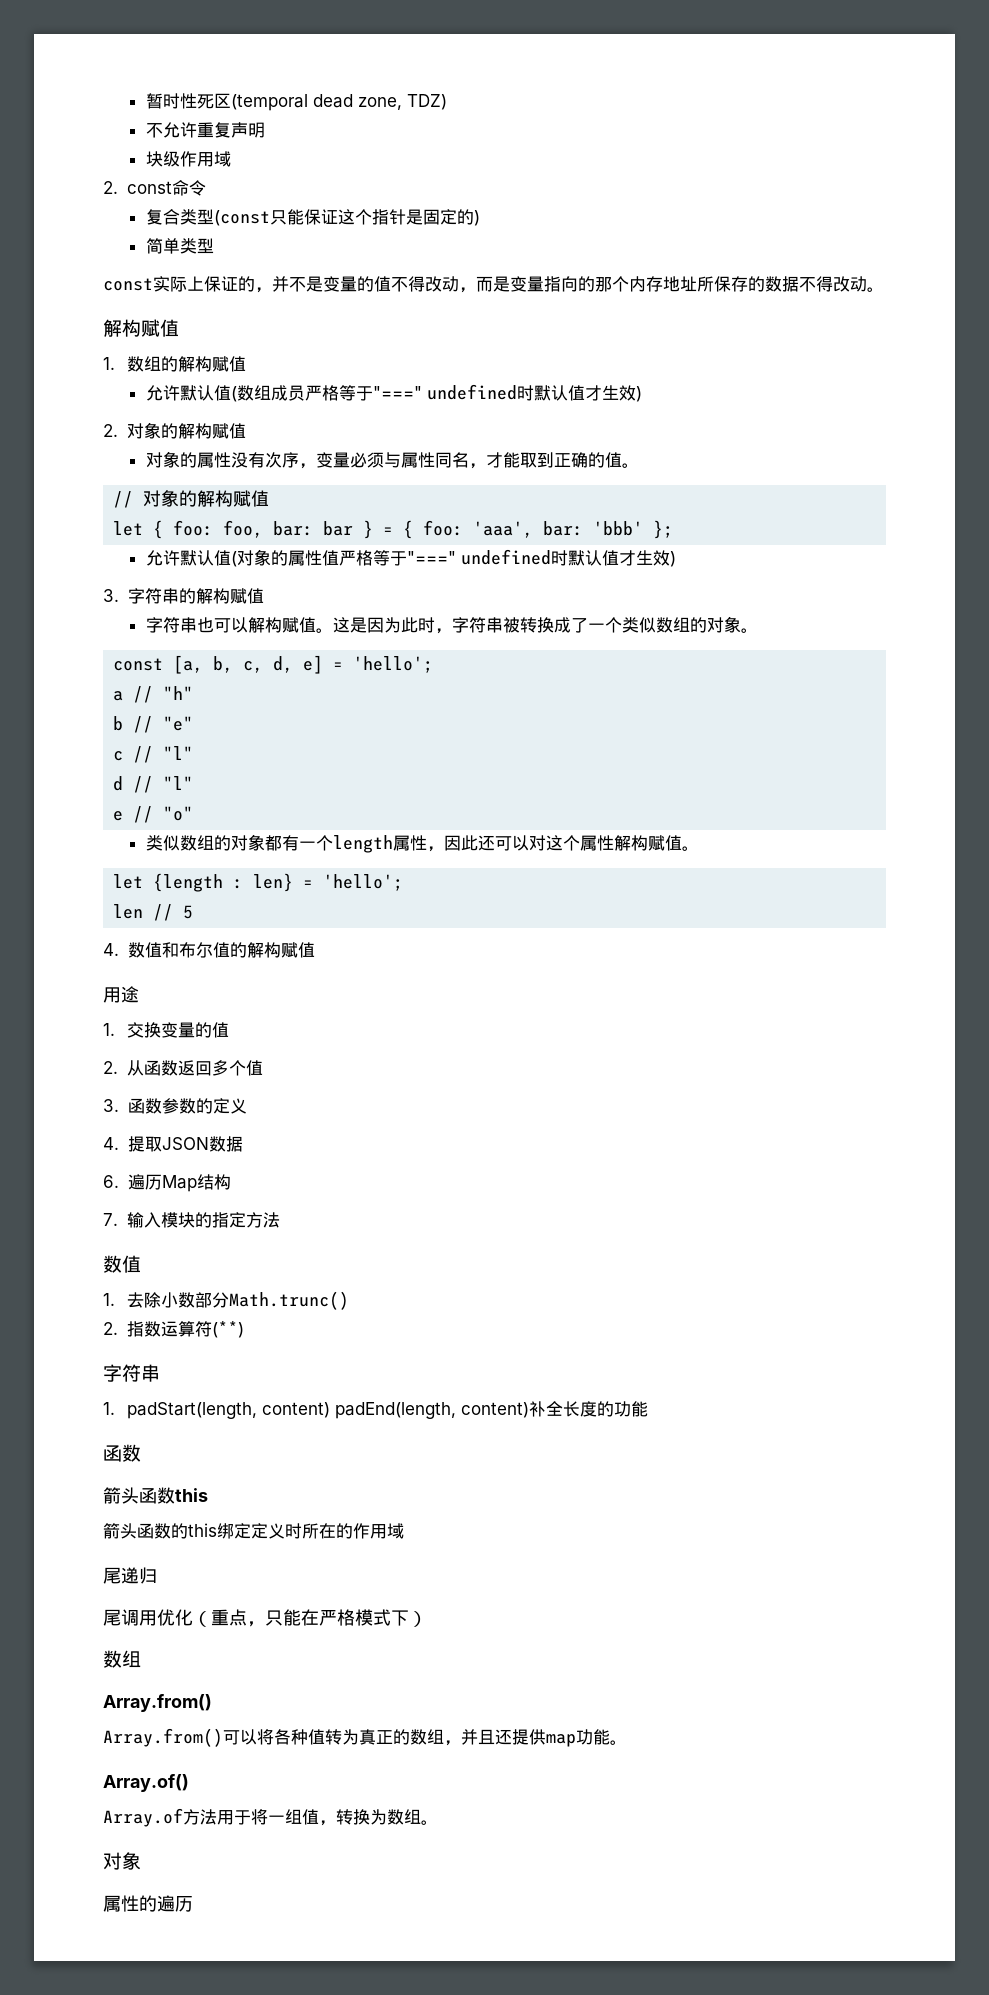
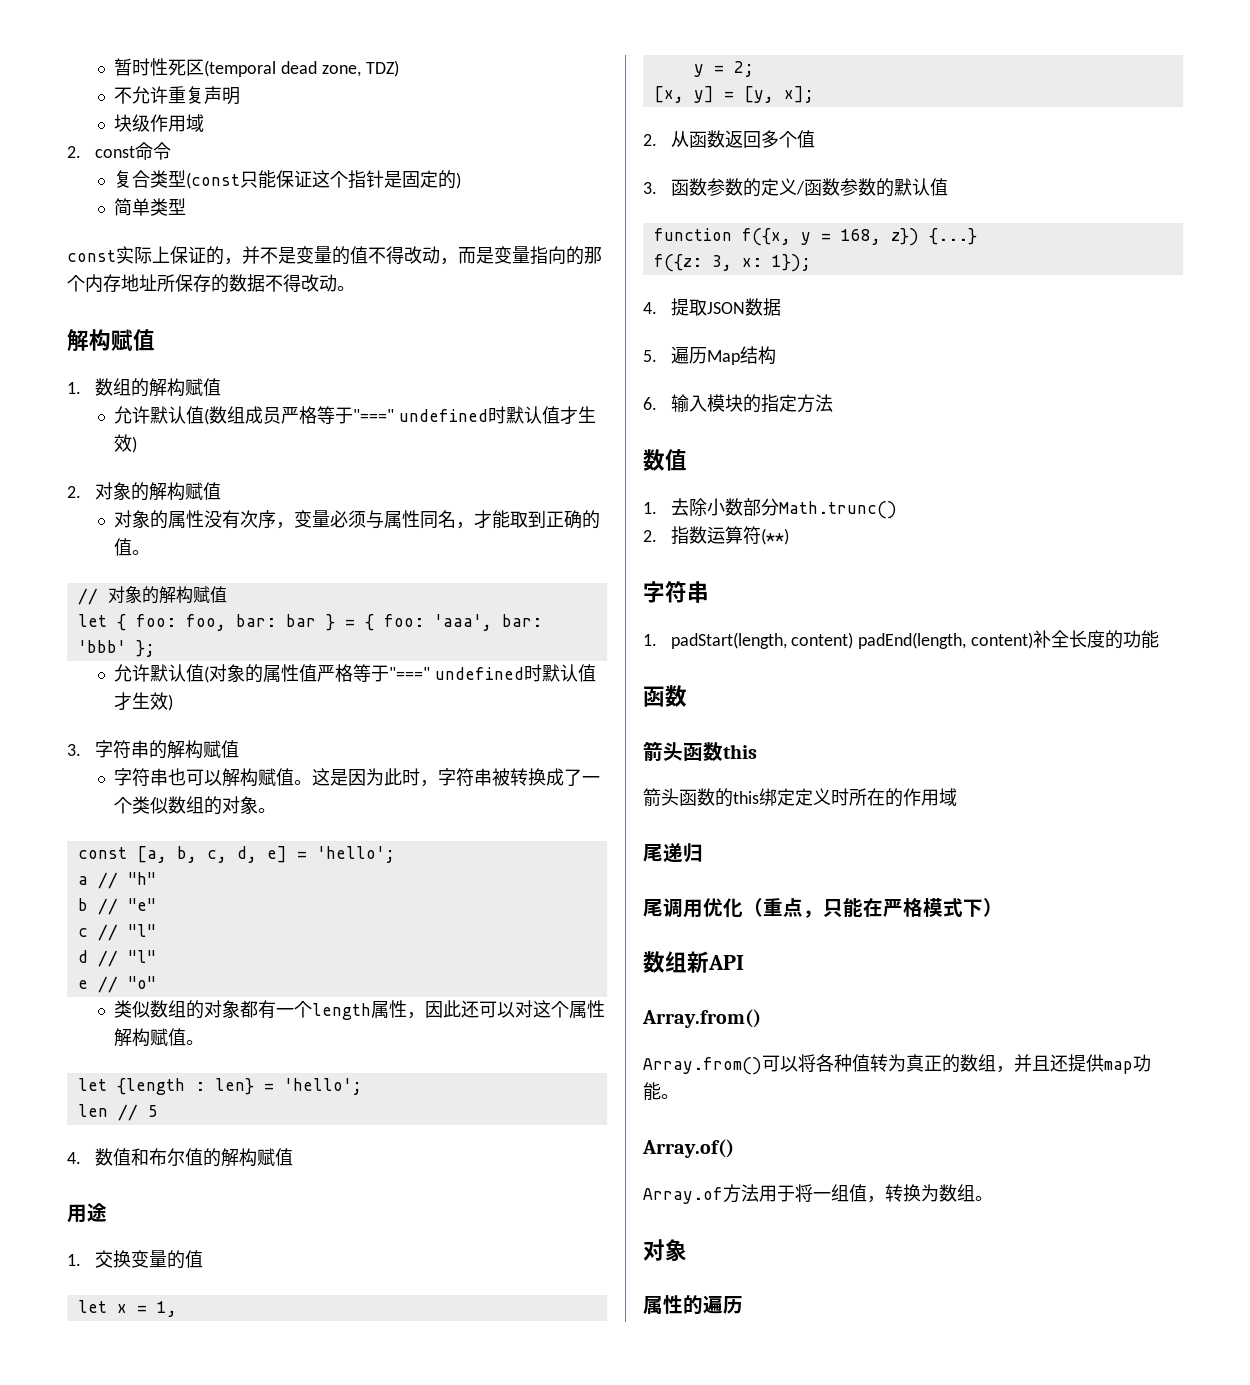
+ let x = 1,
+ y = 2;
+ [x, y] = [y, x];
- 3.函数参数的定义
+ 3.函数参数的定义/函数参数的默认值
+ function f({x, y = 168, z}) {...}
+ f({z: 3, x: 1});
- 6.遍历Map结构
+ 5.遍历Map结构
- 7.输入模块的指定方法
+ 6.输入模块的指定方法
  尾调用优化（重点，只能在严格模式下）
- 数组
+ 数组新API

